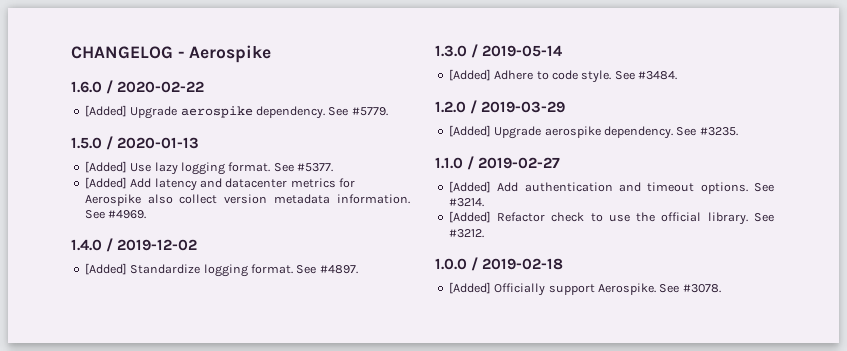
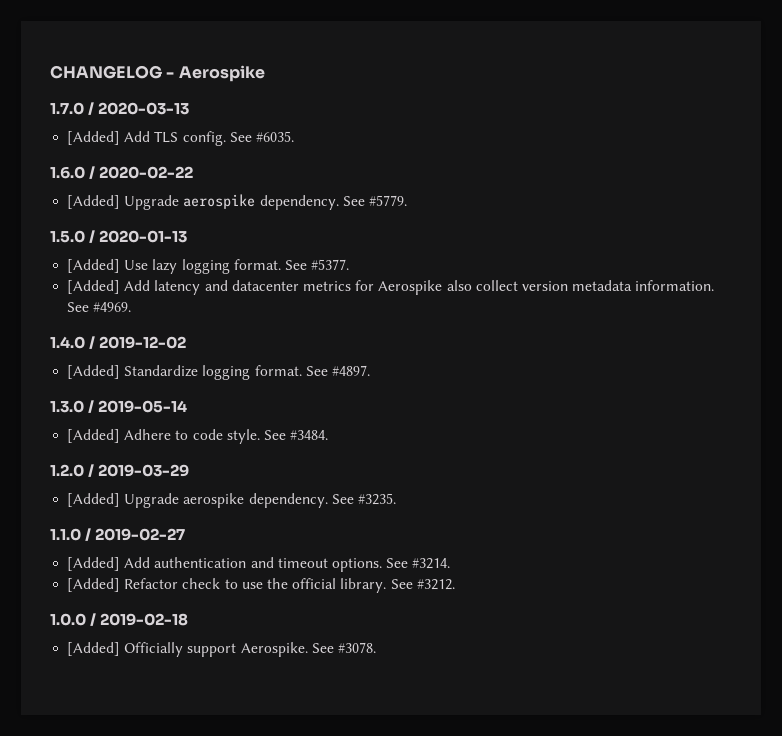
+ 1.7.0 / 2020-03-13
+ [Added] Add TLS config. See #6035.

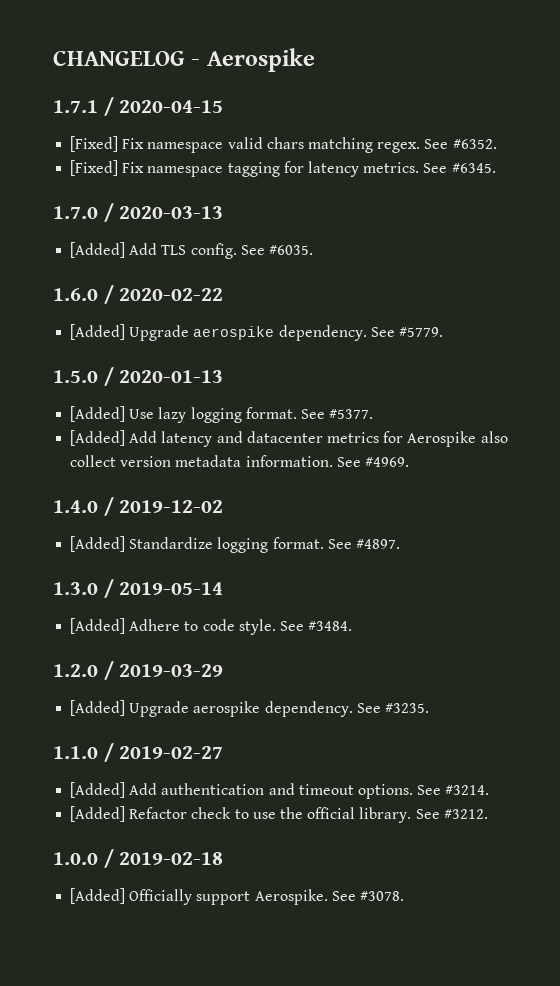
+ 1.7.1 / 2020-04-15
+ [Fixed] Fix namespace valid chars matching regex. See #6352.
+ [Fixed] Fix namespace tagging for latency metrics. See #6345.

